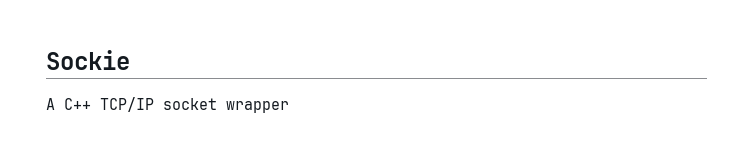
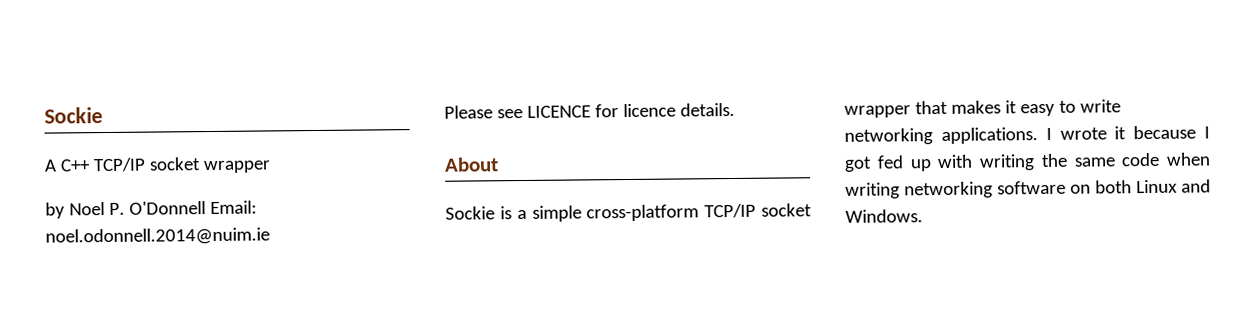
+ by Noel P. O'Donnell Email: noel.odonnell.2014@nuim.ie
+ Please see LICENCE for licence details.
+ About
+ Sockie is a simple cross-platform TCP/IP socket wrapper that makes it easy to write networking applications. I wrote it because I got fed up with writing the same code when writing networking software on both Linux and Windows.

